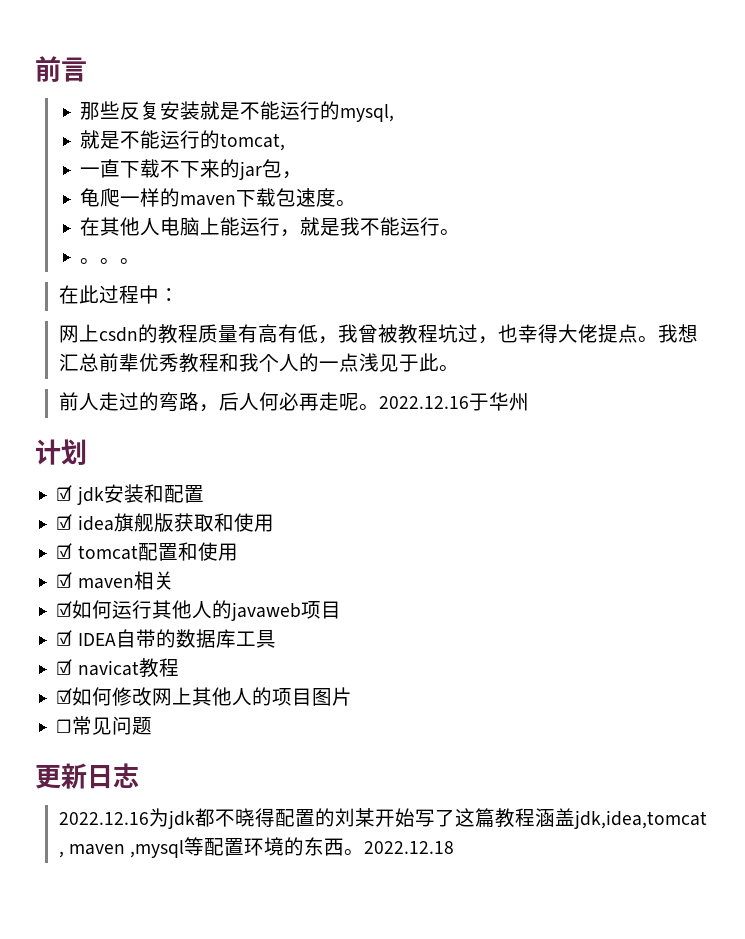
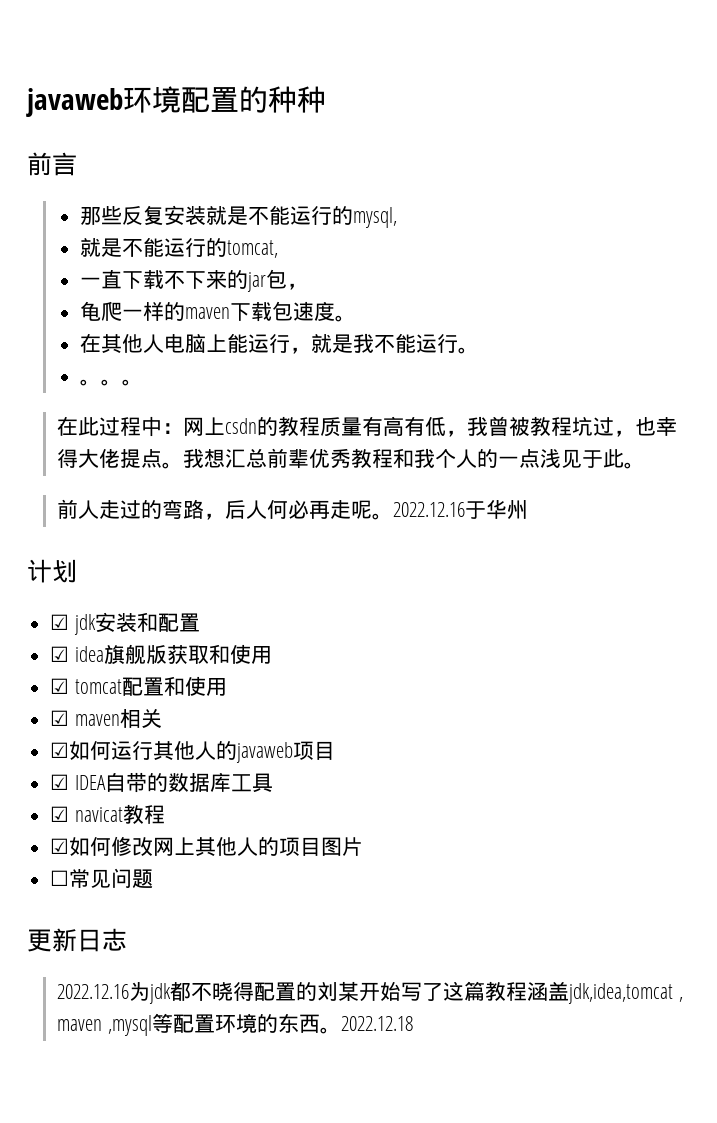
+ javaweb环境配置的种种
- 在此过程中：
- 网上csdn的教程质量有高有低，我曾被教程坑过，也幸得大佬提点。
+ 在此过程中：网上csdn的教程质量有高有低，我曾被教程坑过，也幸得大佬提点。

